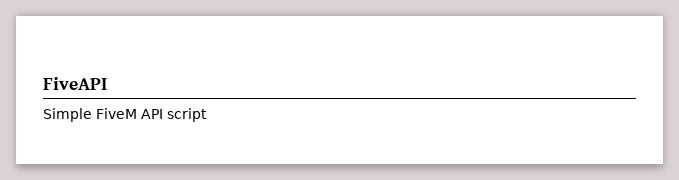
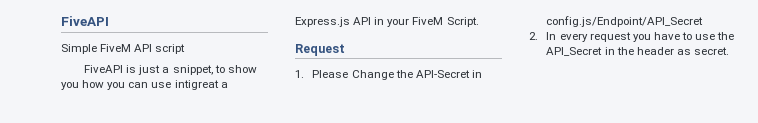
+ FiveAPI is just a snippet, to show you how you can use intigreat a Express.js API in your FiveM Script.
+ Request
+ 1. Please Change the API-Secret in config.js/Endpoint/API_Secret
+ 2. In every request you have to use the API_Secret in the header as secret.

